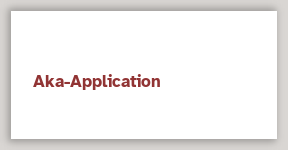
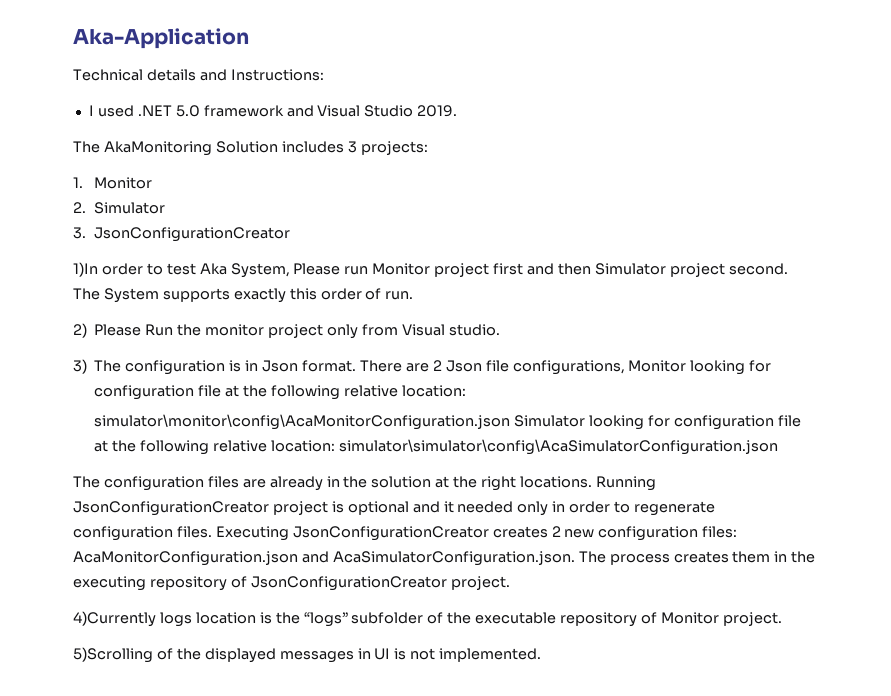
+ Technical details and Instructions:
+ I used .NET 5.0 framework and Visual Studio 2019.
+ The AkaMonitoring Solution includes 3 projects:
+ 1. Monitor
+ 2. Simulator
+ 3. JsonConfigurationCreator
+ 1)In order to test Aka System, Please run Monitor project first and then Simulator project second. The System supports exactly this order of run.
+ 2) Please Run the monitor project only from Visual studio.
+ 3) The configuration is in Json format. There are 2 Json file configurations, Monitor looking for configuration file at the following relative location:
+ simulator\monitor\config\AcaMonitorConfiguration.json Simulator looking for configuration file at the following relative location: simulator\simulator\config\AcaSimulatorConfiguration.json
+ The configuration files are already in the solution at the right locations. Running JsonConfigurationCreator project is optional and it needed only in order to regenerate configuration files. Executing JsonConfigurationCreator creates 2 new configuration files: AcaMonitorConfiguration.json and AcaSimulatorConfiguration.json. The process creates them in the executing repository of JsonConfigurationCreator project.
+ 4)Currently logs location is the “logs” subfolder of the executable repository of Monitor project.
+ 5)Scrolling of the displayed messages in UI is not implemented.

